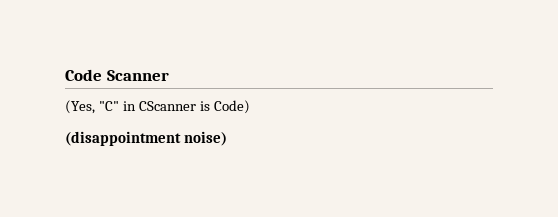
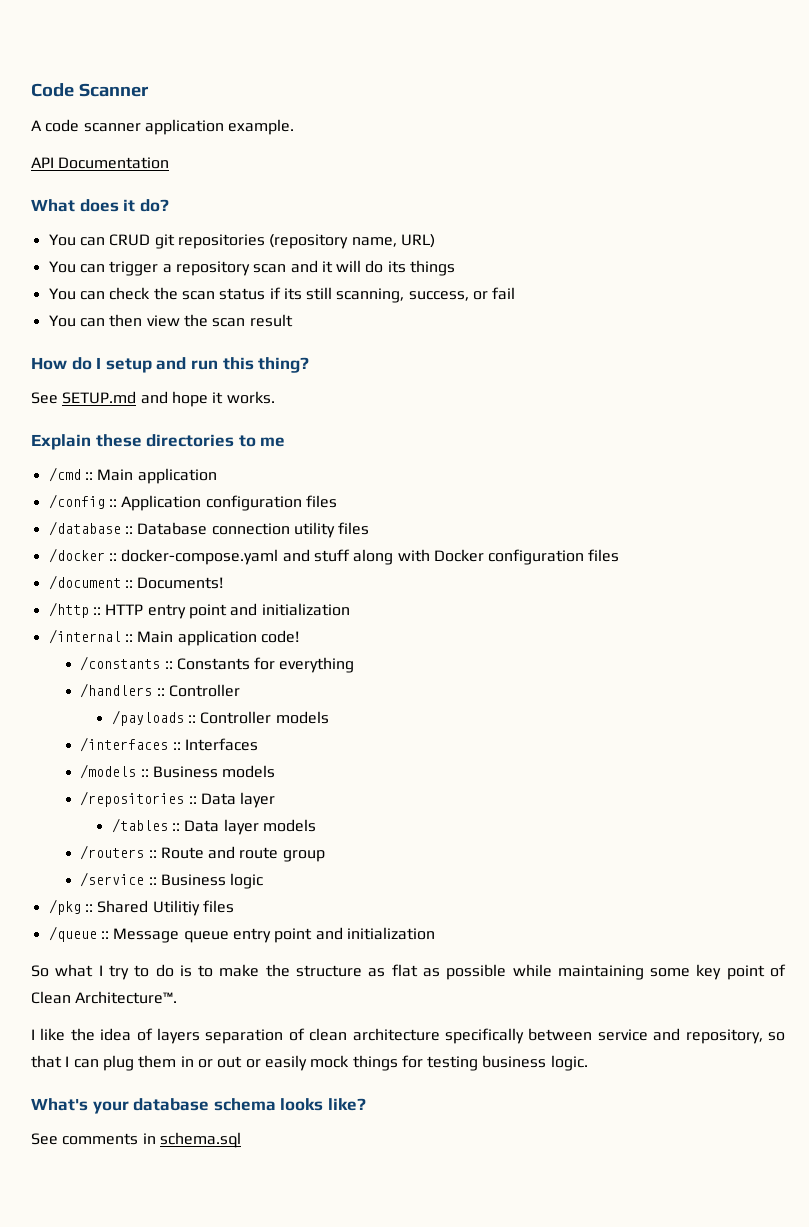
- (Yes, "C" in CScanner is Code)
- (disappointment noise)
+ A code scanner application example.
+ API Documentation
+ What does it do?
+ You can CRUD git repositories (repository name, URL)
+ You can trigger a repository scan and it will do its things
+ You can check the scan status if its still scanning, success, or fail
+ You can then view the scan result
+ How do I setup and run this thing?
+ See SETUP.md and hope it works.
+ Explain these directories to me
+ /cmd :: Main application
+ /config :: Application configuration files
+ /database :: Database connection utility files
+ /docker :: docker-compose.yaml and stuff along with Docker configuration files
+ /document :: Documents!
+ /http :: HTTP entry point and initialization
+ /internal :: Main application code!
+ /constants :: Constants for everything
+ /handlers :: Controller
+ /payloads :: Controller models
+ /interfaces :: Interfaces
+ /models :: Business models
+ /repositories :: Data layer
+ /tables :: Data layer models
+ /routers :: Route and route group
+ /service :: Business logic
+ /pkg :: Shared Utilitiy files
+ /queue :: Message queue entry point and initialization
+ So what I try to do is to make the structure as flat as possible while maintaining some key point of Clean Architecture™.
+ I like the idea of layers separation of clean architecture specifically between service and repository, so that I can plug them in or out or easily mock things for testing business logic.
+ What's your database schema looks like?
+ See comments in schema.sql

